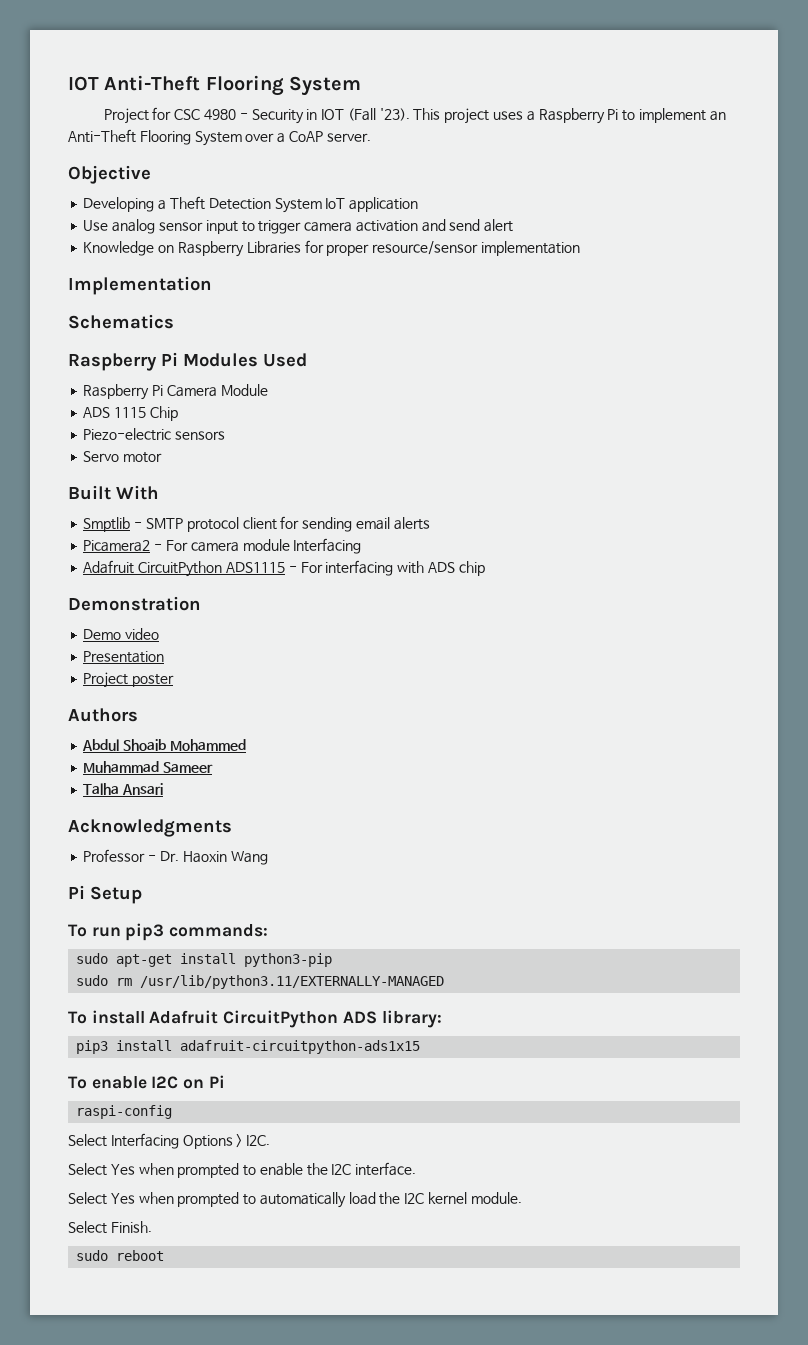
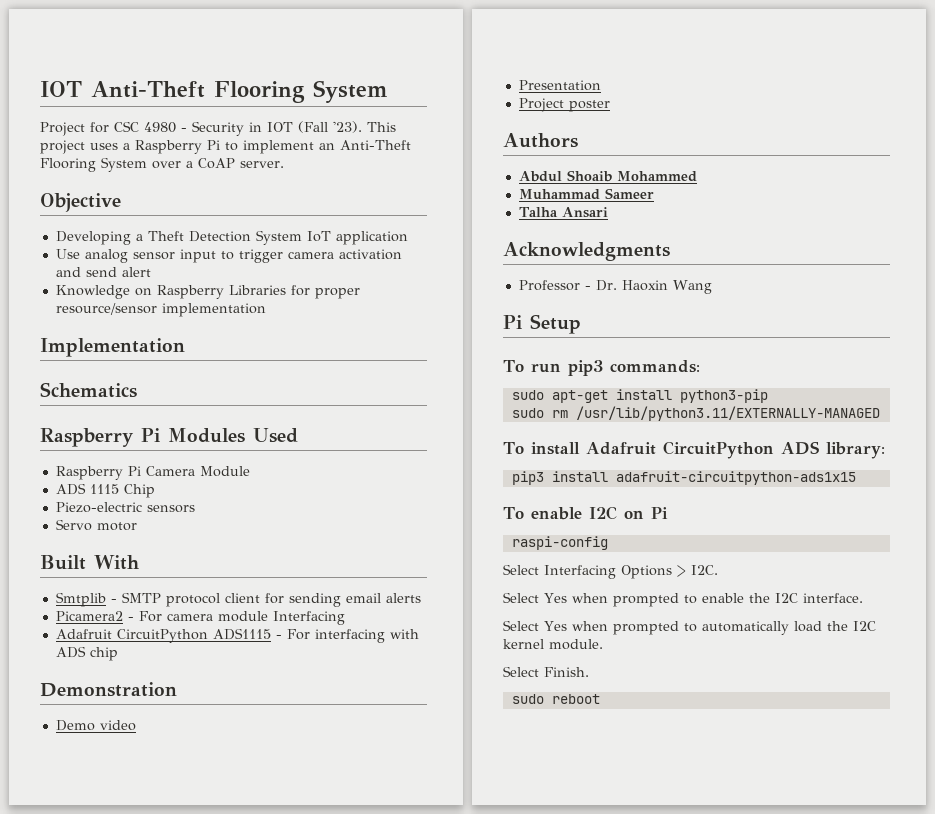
- Smptlib - SMTP protocol client for sending email alerts
+ Smtplib - SMTP protocol client for sending email alerts

